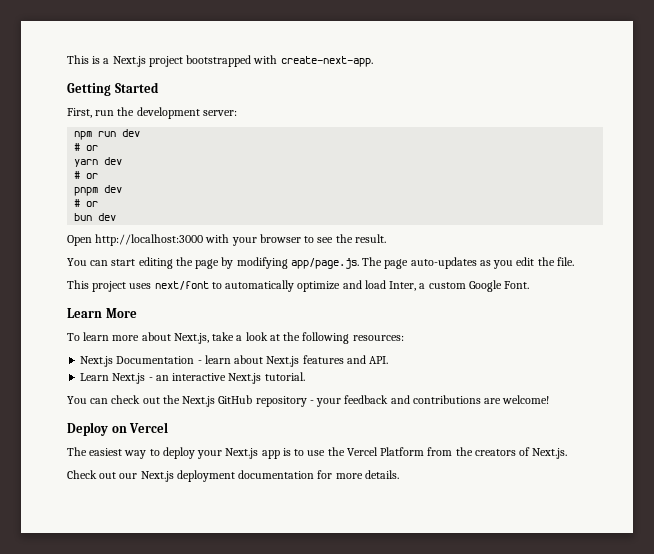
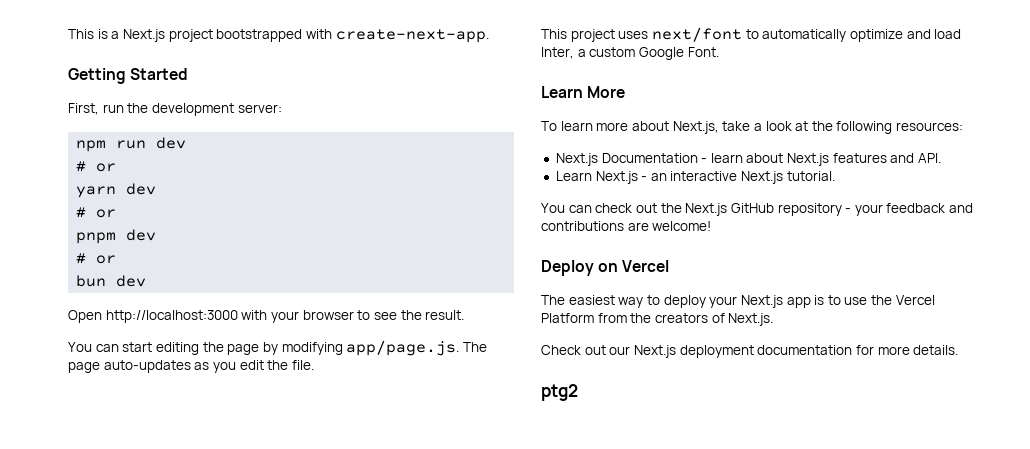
+ ptg2

